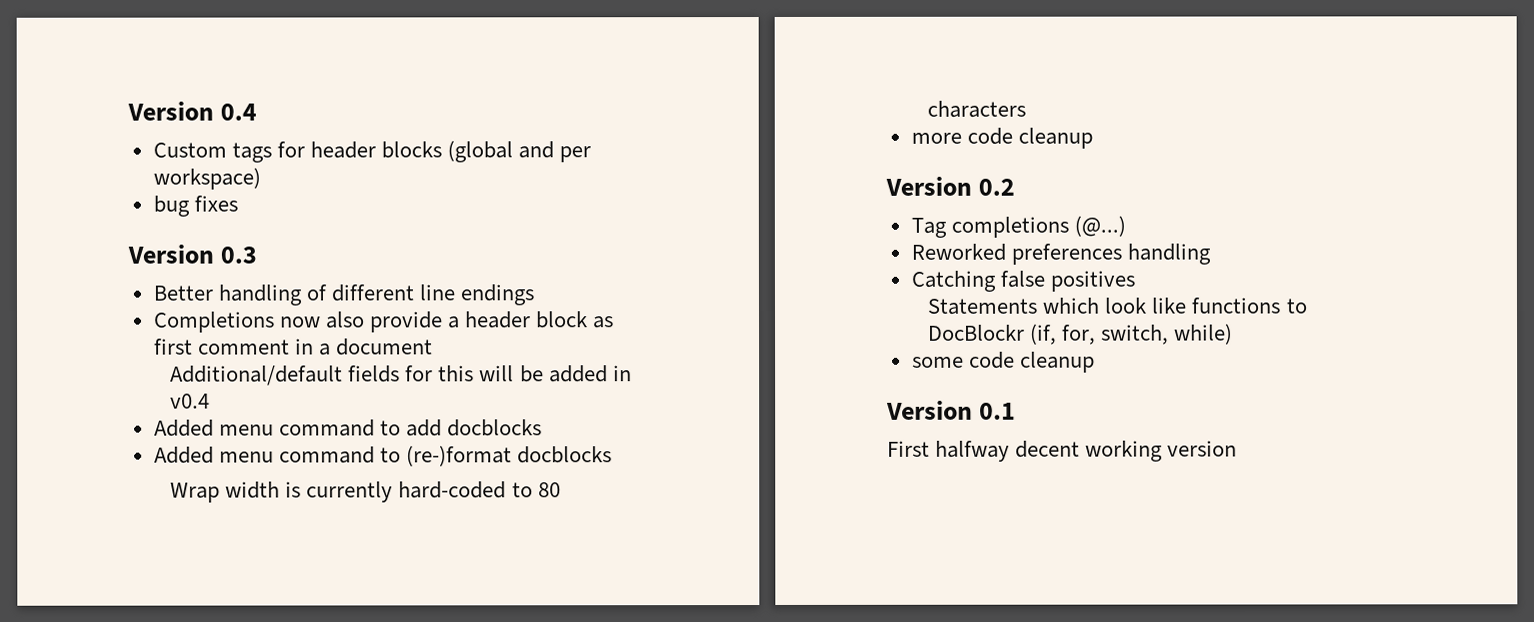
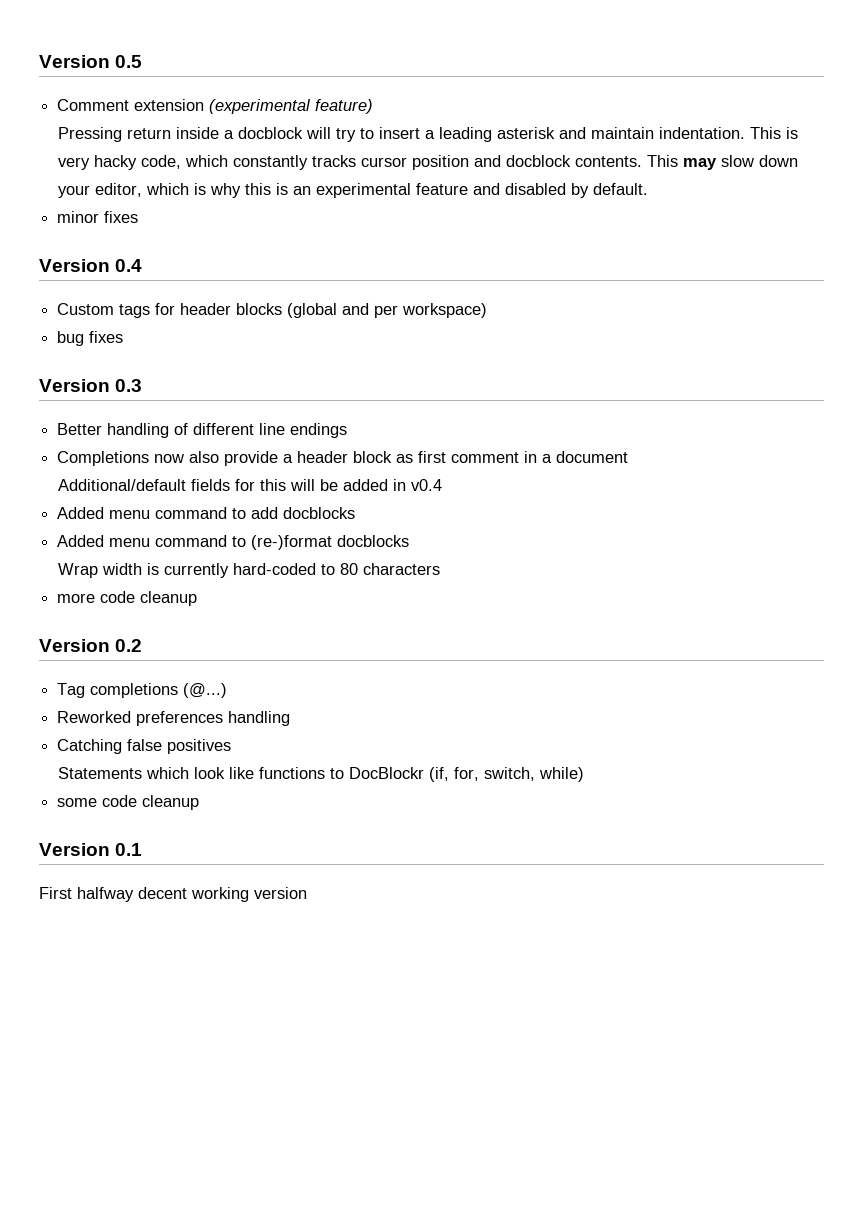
+ Version 0.5
+ Comment extension (experimental feature)
+ Pressing return inside a docblock will try to insert a leading asterisk and maintain indentation. This is very hacky code, which constantly tracks cursor position and docblock contents. This may slow down your editor, which is why this is an experimental feature and disabled by default.
+ minor fixes

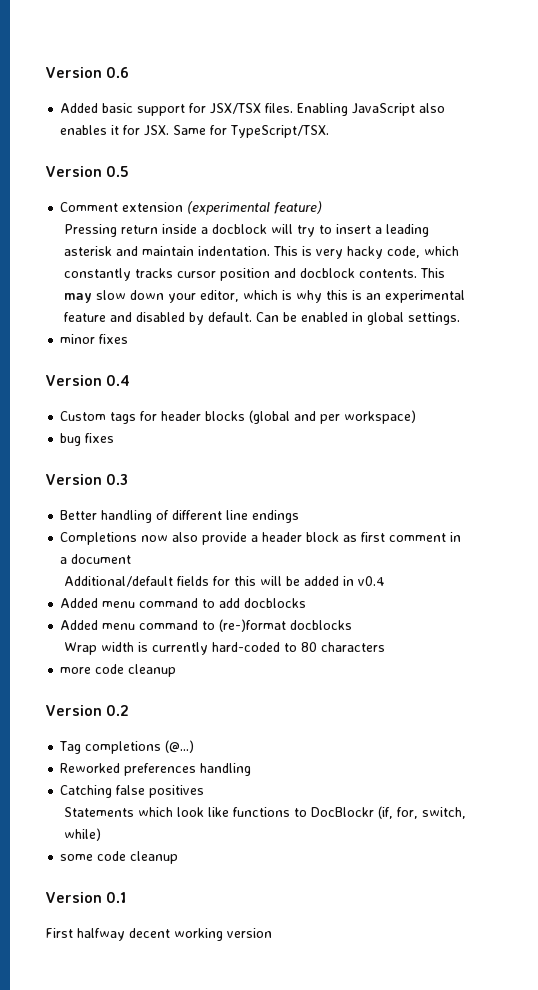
+ Version 0.6
+ Added basic support for JSX/TSX files. Enabling JavaScript also enables it for JSX. Same for TypeScript/TSX.
+ Can be enabled in global settings.

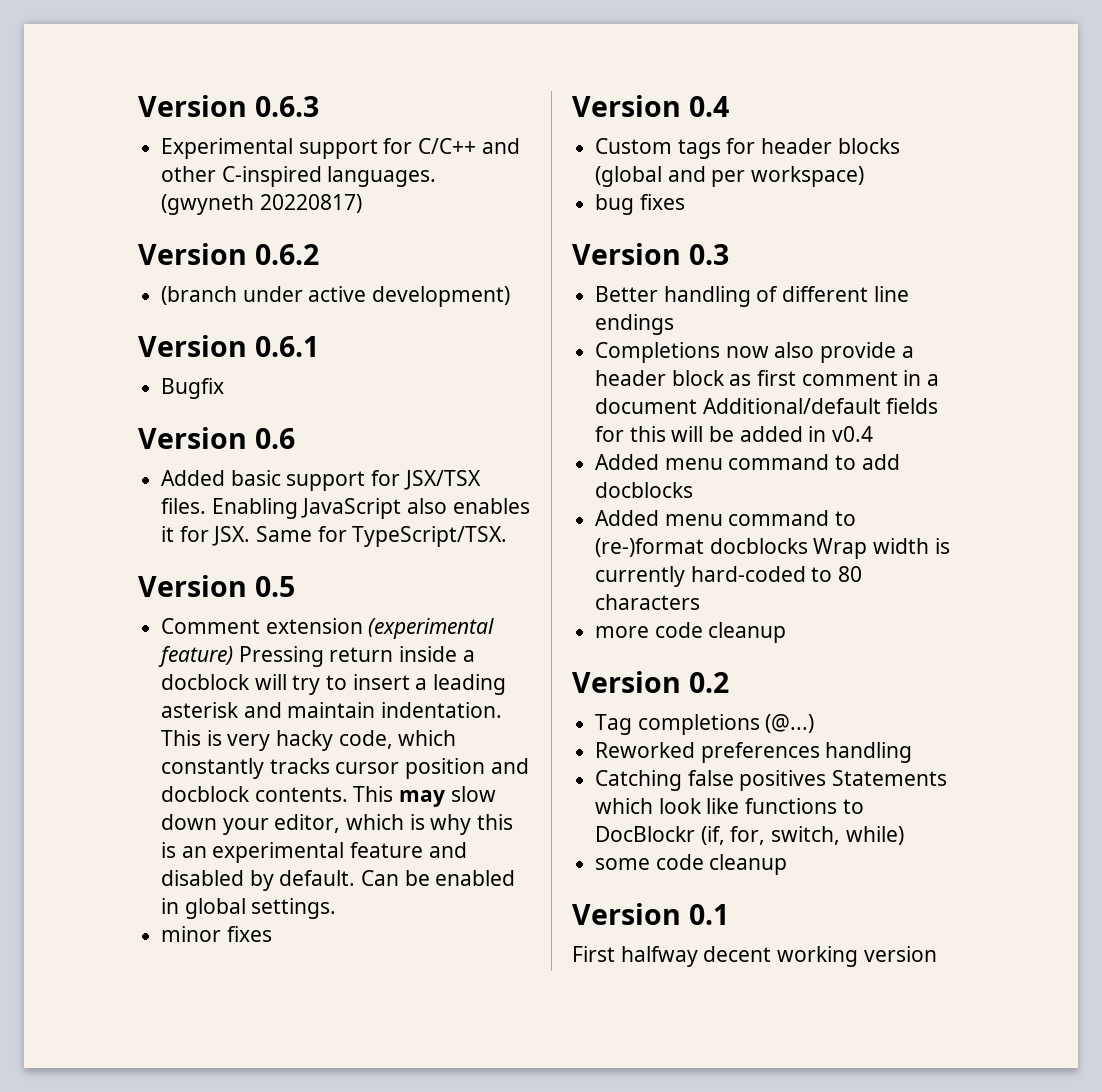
+ Version 0.6.3
+ Experimental support for C/C++ and other C-inspired languages. (gwyneth 20220817)
+ Version 0.6.2
+ (branch under active development)
+ Version 0.6.1
+ Bugfix
- Comment extension (experimental feature)
- Pressing return inside a docblock will try to insert a leading asterisk and maintain indentation.
+ Comment extension (experimental feature) Pressing return inside a docblock will try to insert a leading asterisk and maintain indentation.
- Completions now also provide a header block as first comment in a document
- Additional/default fields for this will be added in v0.4
+ Completions now also provide a header block as first comment in a document Additional/default fields for this will be added in v0.4
- Added menu command to (re-)format docblocks
- Wrap width is currently hard-coded to 80 characters
+ Added menu command to (re-)format docblocks Wrap width is currently hard-coded to 80 characters
- Catching false positives
- Statements which look like functions to DocBlockr (if, for, switch, while)
+ Catching false positives Statements which look like functions to DocBlockr (if, for, switch, while)

